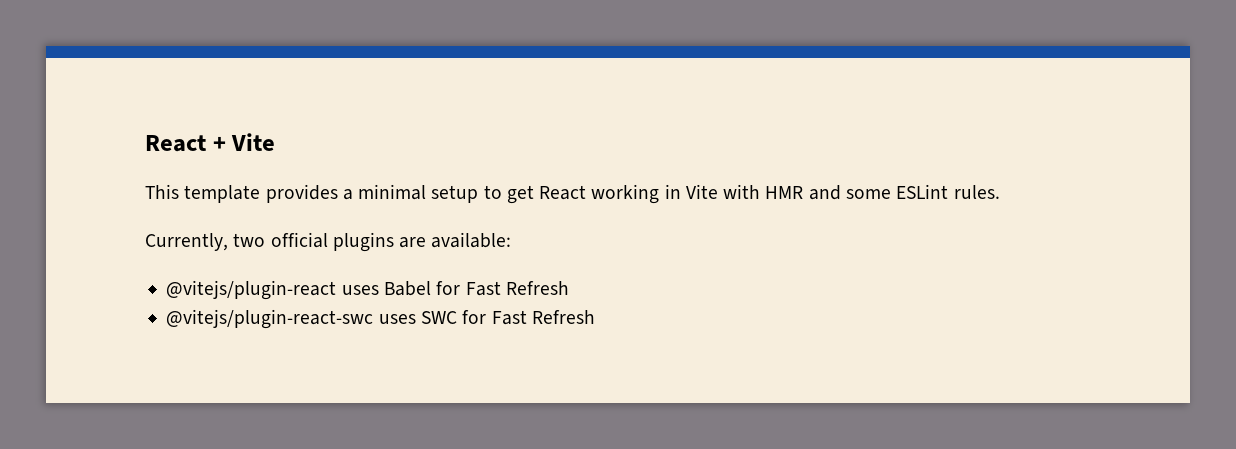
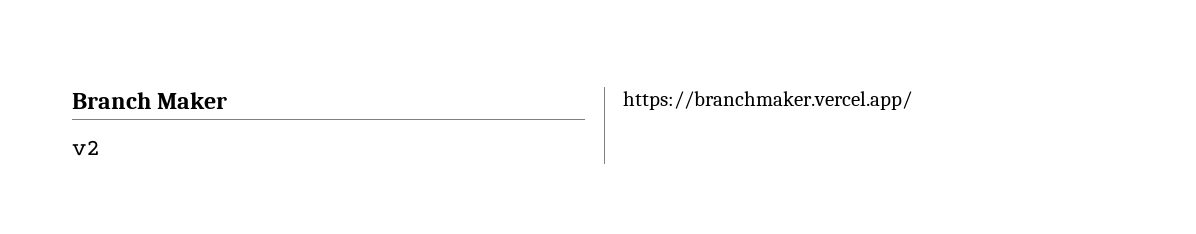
- React + Vite
- This template provides a minimal setup to get React working in Vite with HMR and some ESLint rules.
- Currently, two official plugins are available:
- @vitejs/plugin-react uses Babel for Fast Refresh
- @vitejs/plugin-react-swc uses SWC for Fast Refresh
+ Branch Maker
+ v2
+ https://branchmaker.vercel.app/

